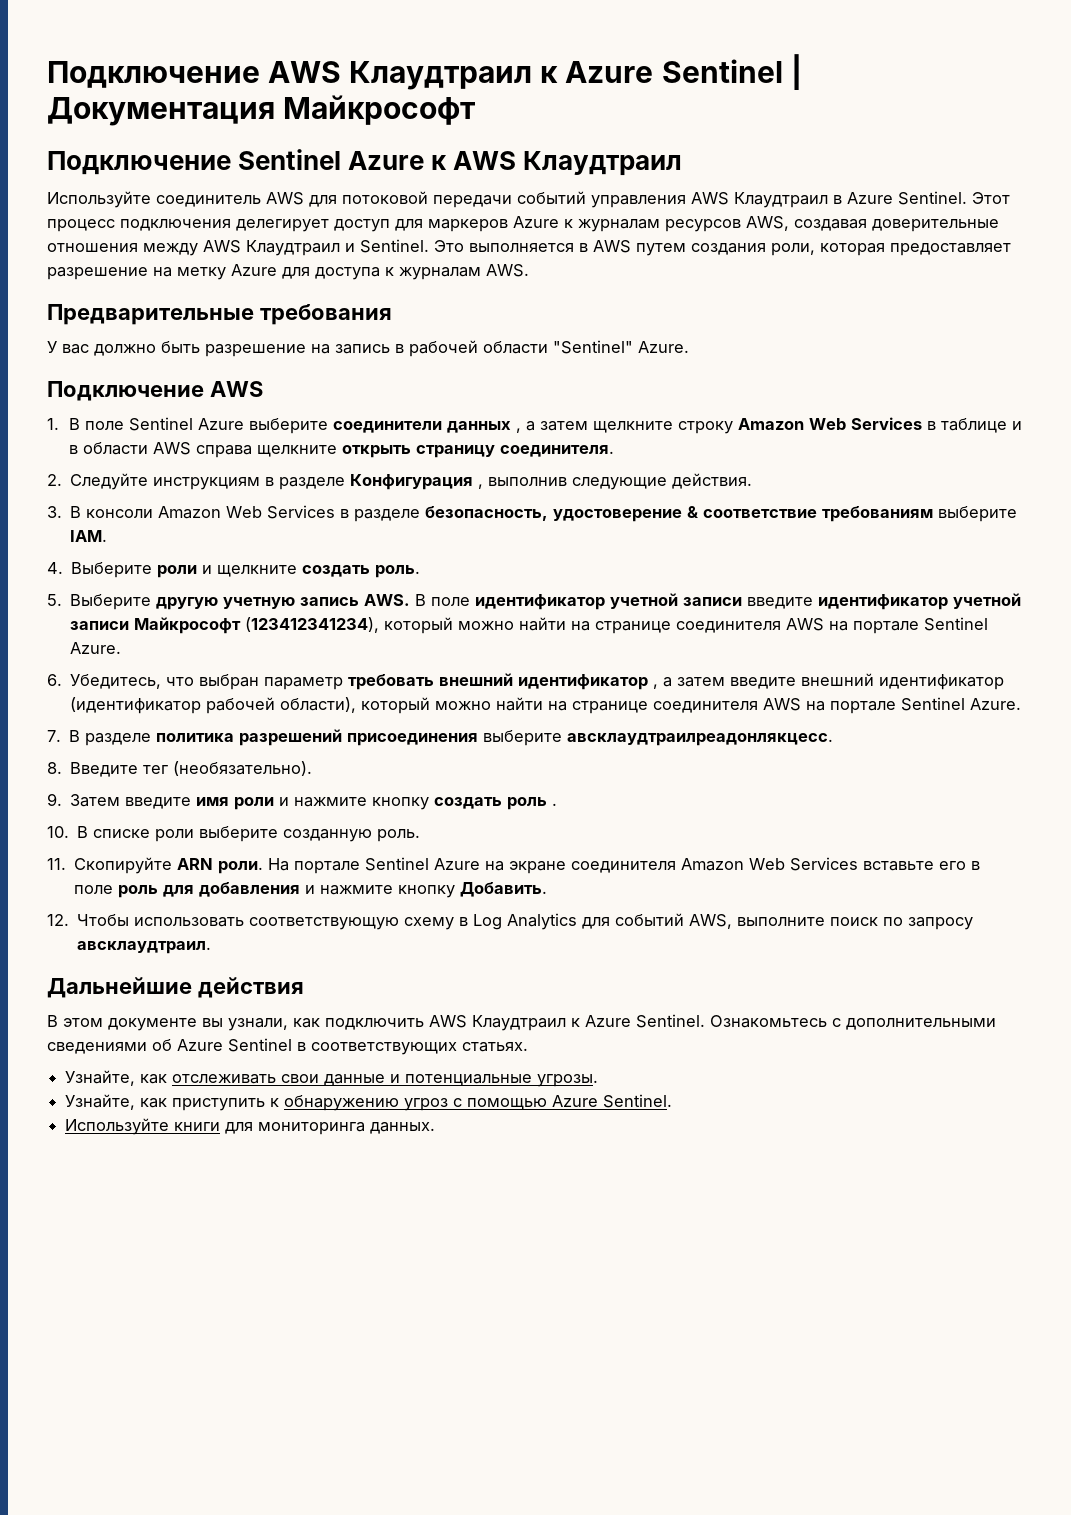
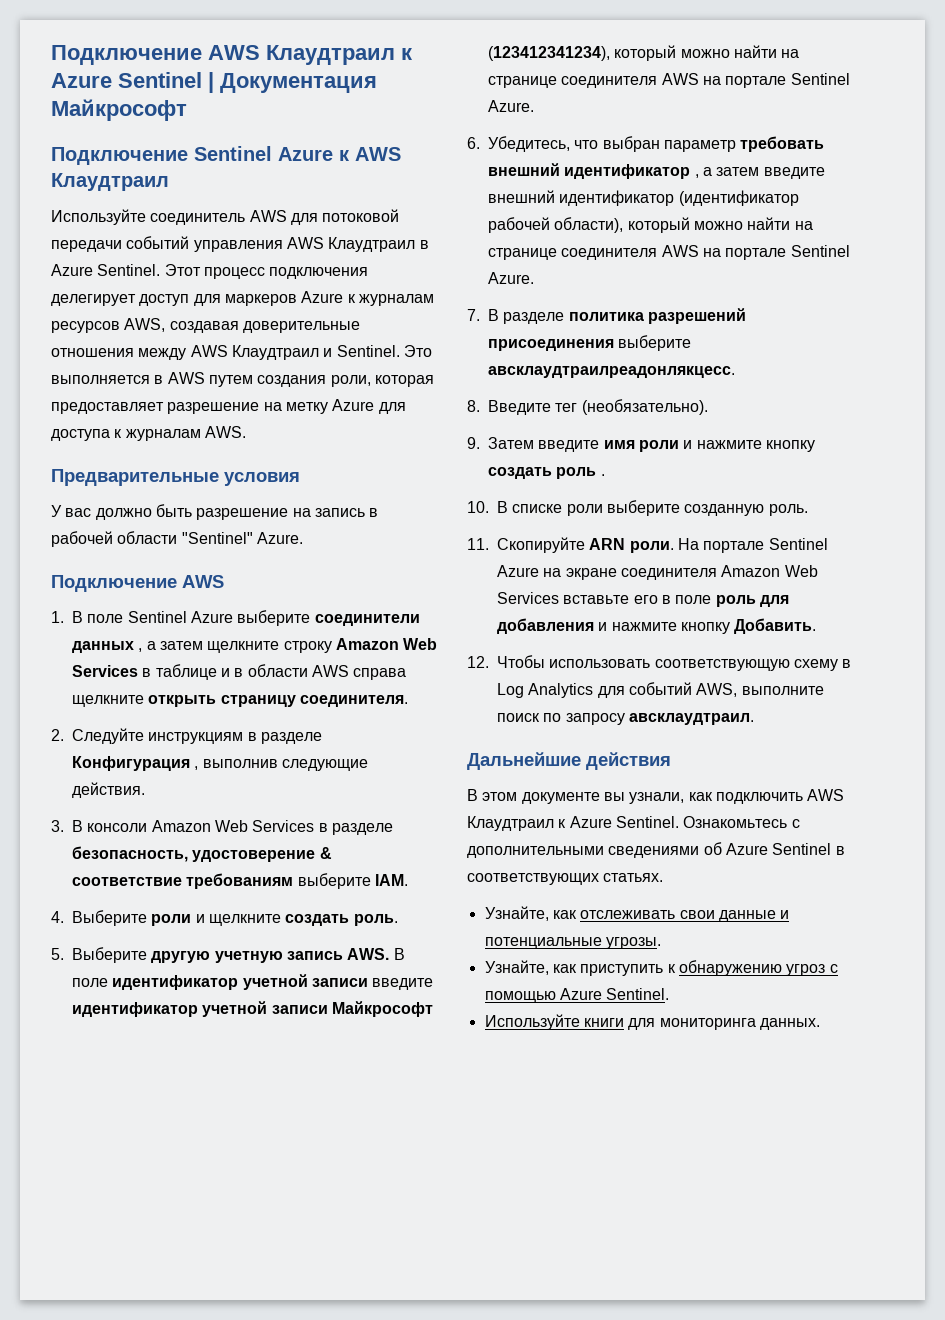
- Предварительные требования
+ Предварительные условия

